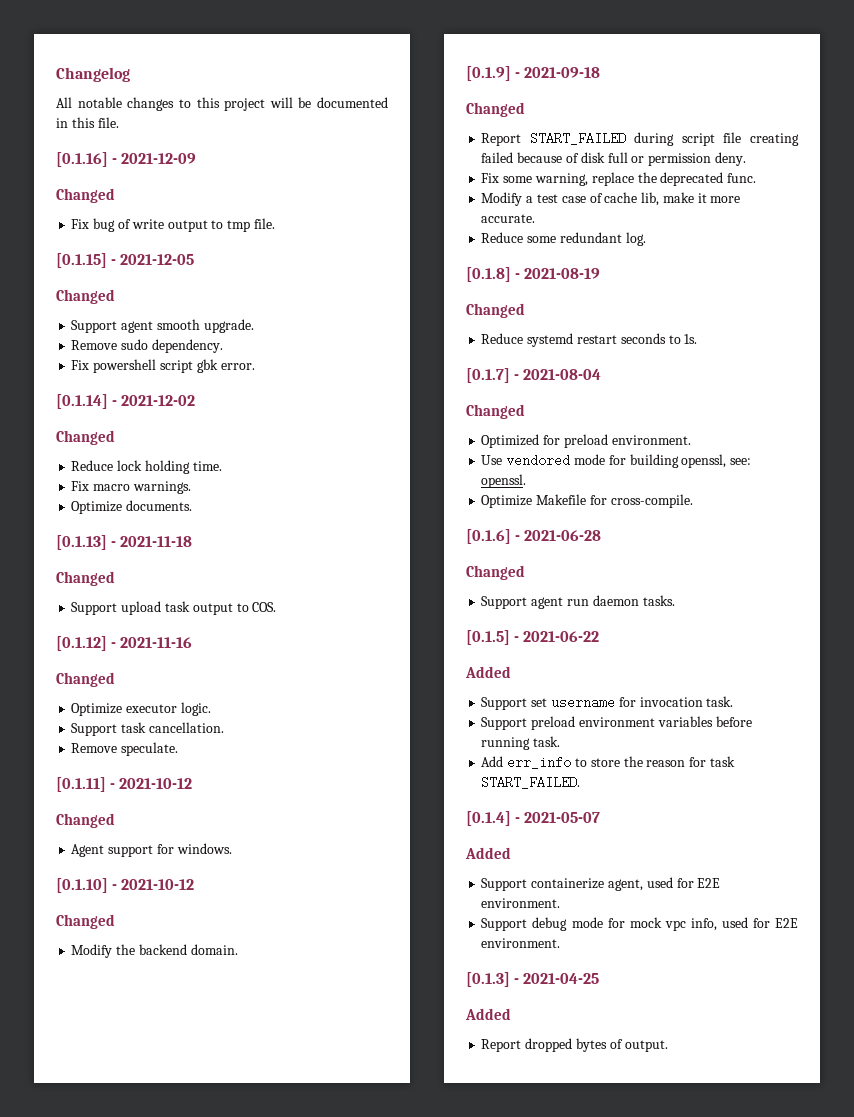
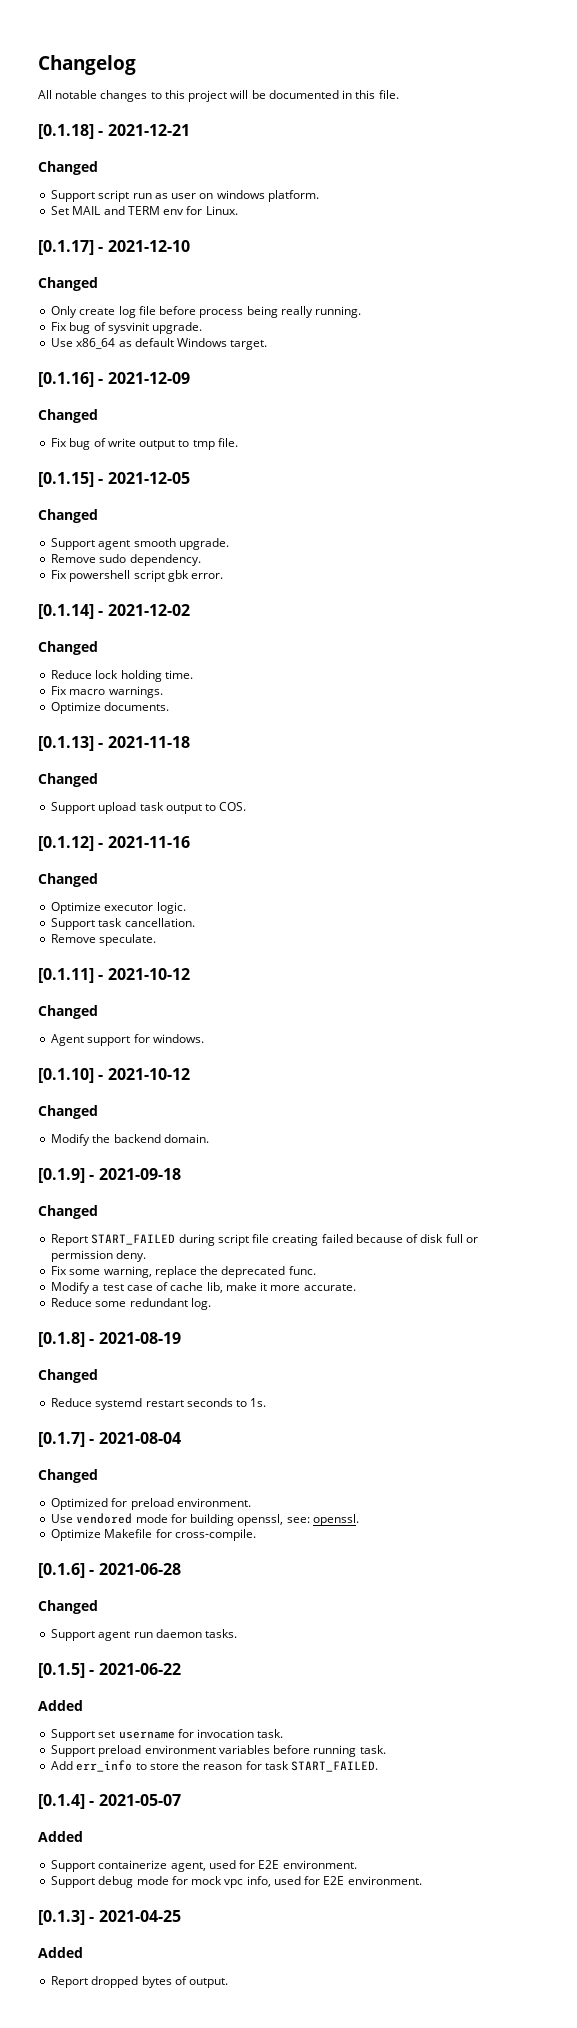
+ [0.1.18] - 2021-12-21
+ Changed
+ Support script run as user on windows platform.
+ Set MAIL and TERM env for Linux.
+ [0.1.17] - 2021-12-10
+ Changed
+ Only create log file before process being really running.
+ Fix bug of sysvinit upgrade.
+ Use x86_64 as default Windows target.

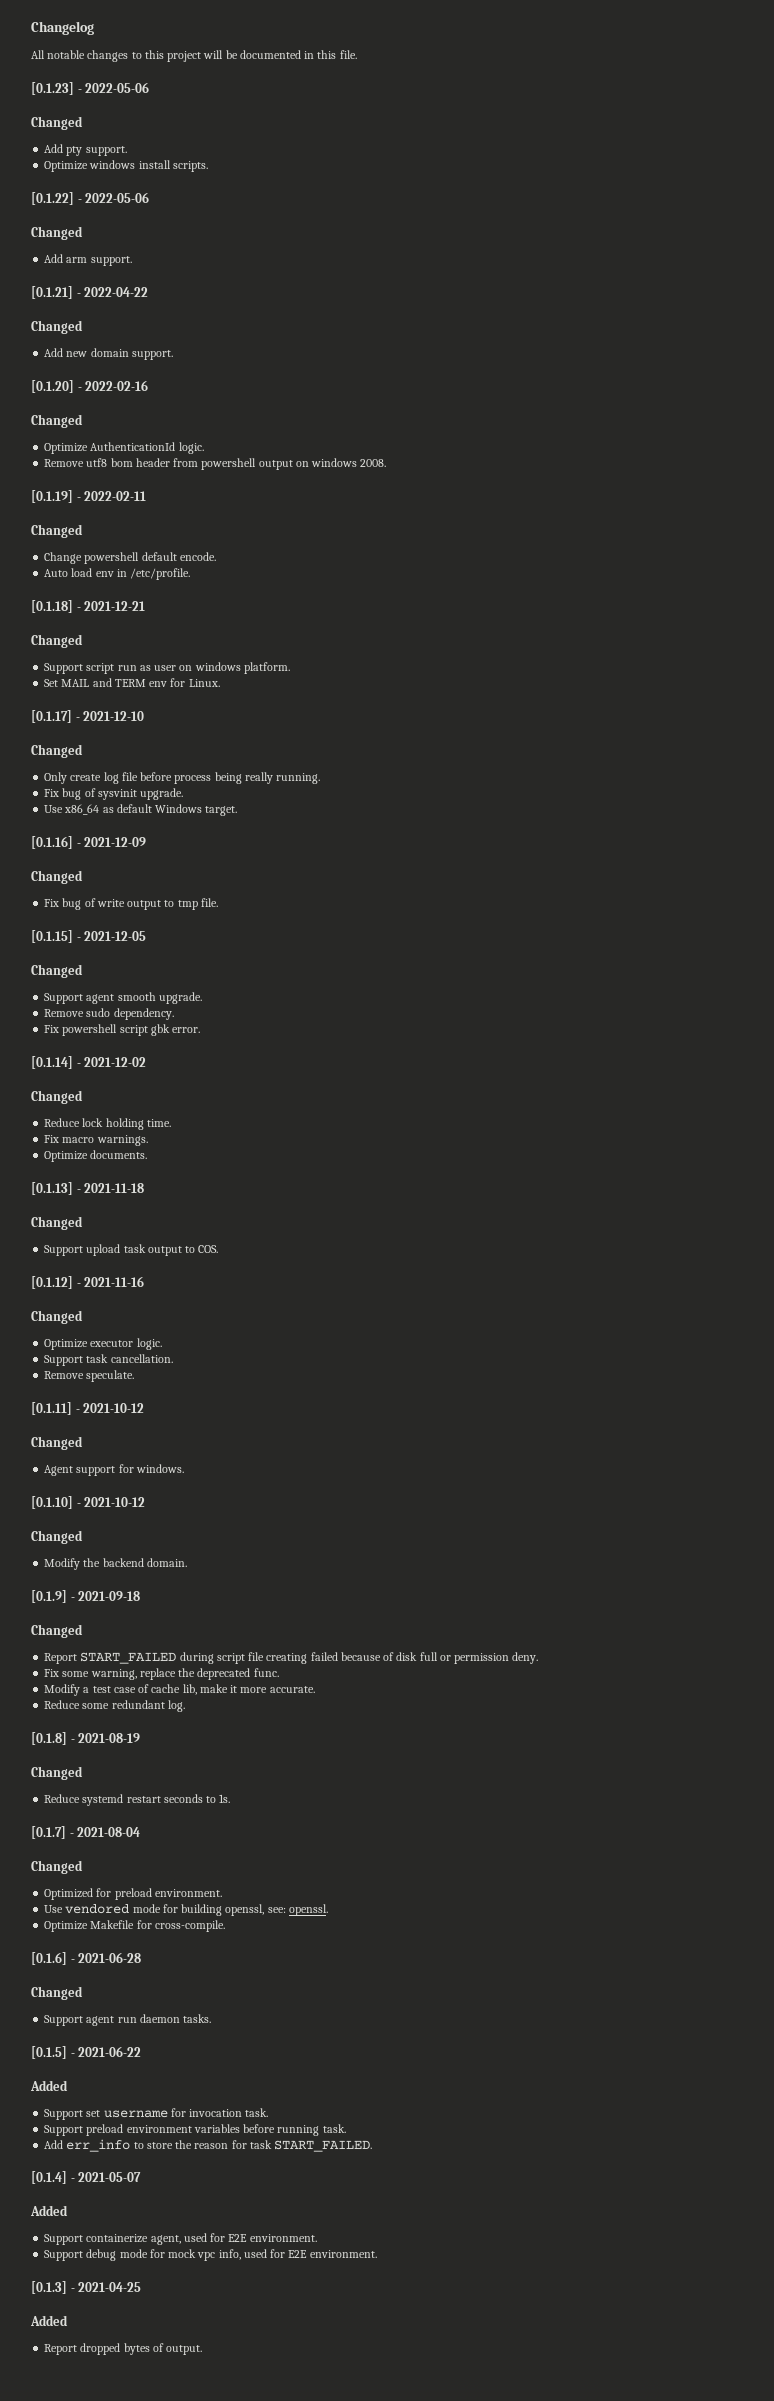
+ [0.1.23] - 2022-05-06
+ Changed
+ Add pty support.
+ Optimize windows install scripts.
+ [0.1.22] - 2022-05-06
+ Changed
+ Add arm support.
+ [0.1.21] - 2022-04-22
+ Changed
+ Add new domain support.
+ [0.1.20] - 2022-02-16
+ Changed
+ Optimize AuthenticationId logic.
+ Remove utf8 bom header from powershell output on windows 2008.
+ [0.1.19] - 2022-02-11
+ Changed
+ Change powershell default encode.
+ Auto load env in /etc/profile.

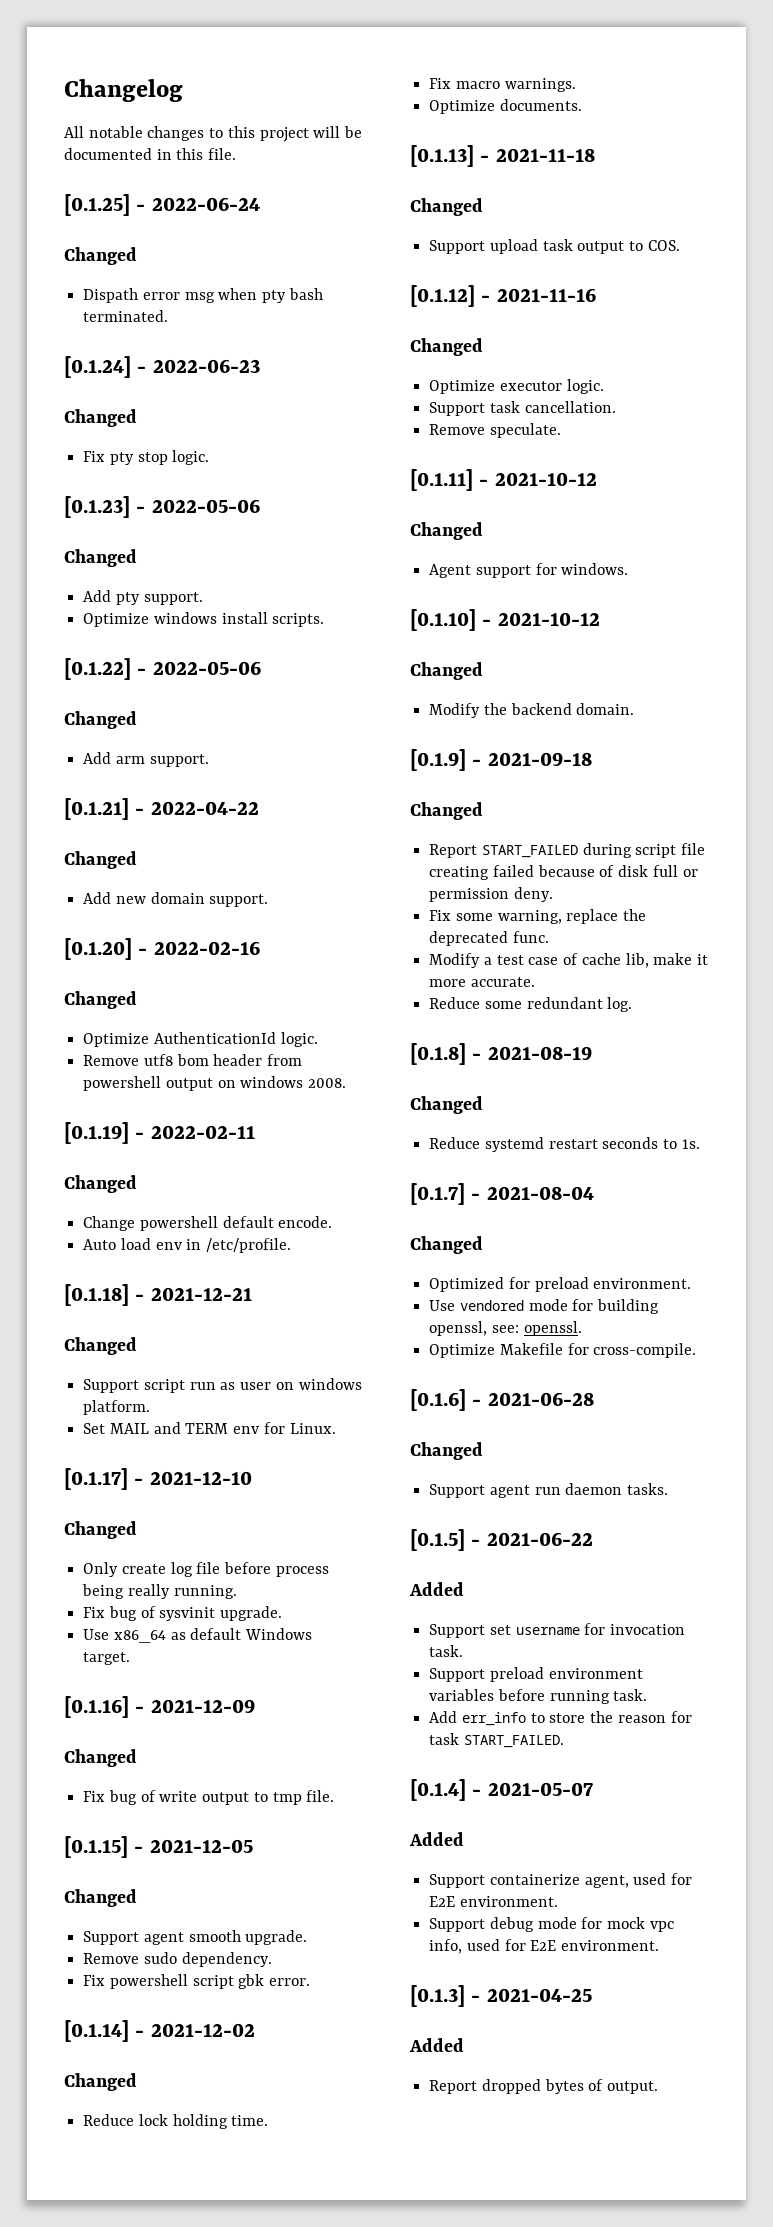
+ [0.1.25] - 2022-06-24
+ Changed
+ Dispath error msg when pty bash terminated.
+ [0.1.24] - 2022-06-23
+ Changed
+ Fix pty stop logic.

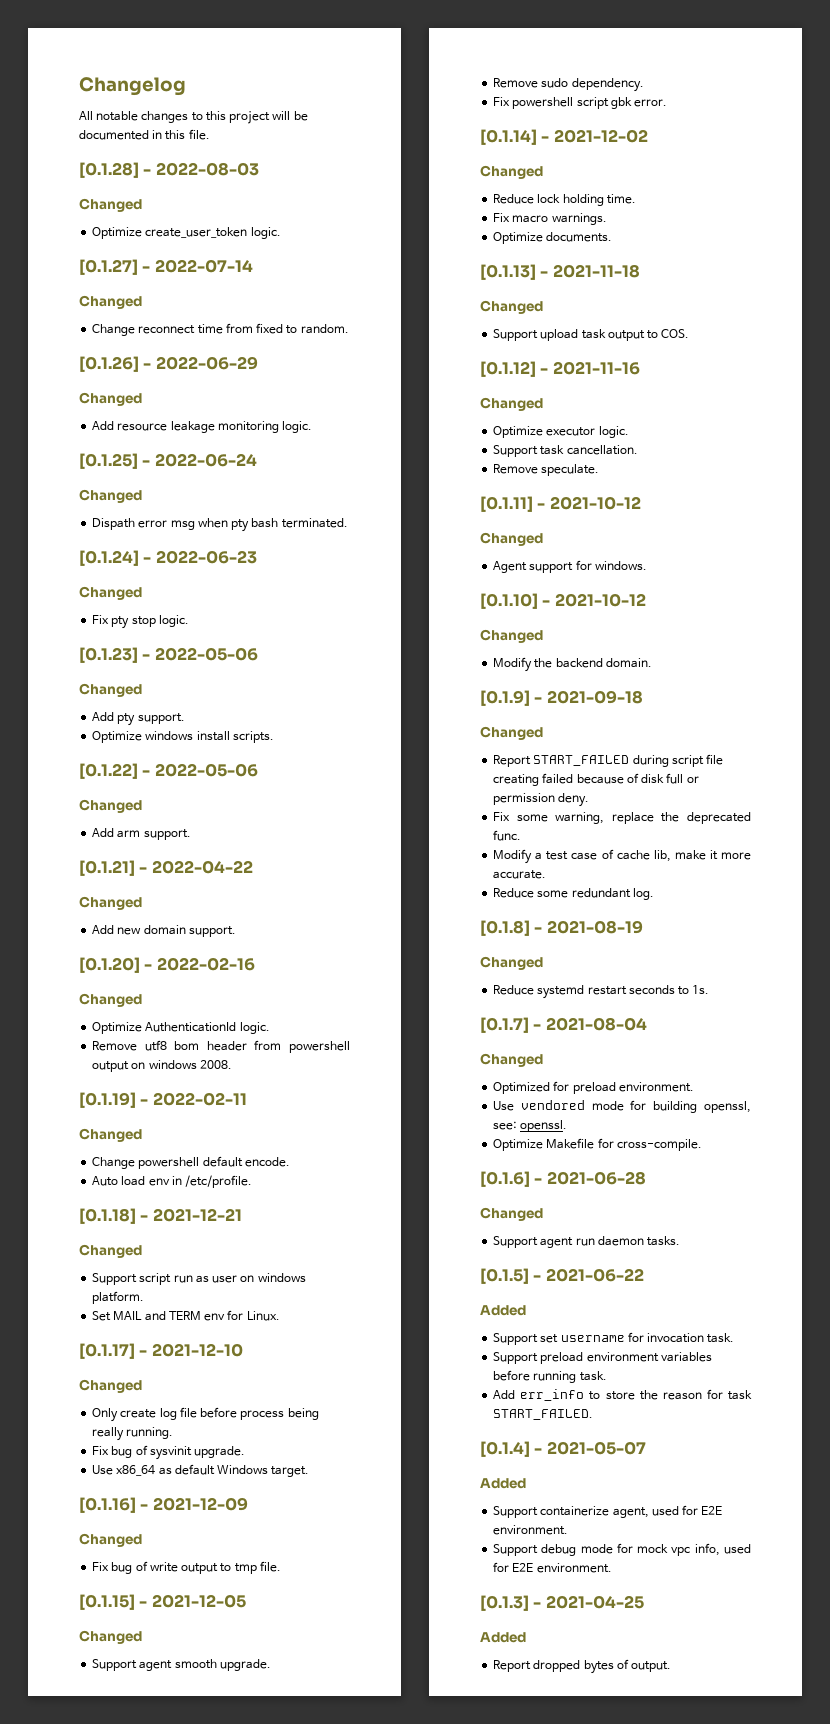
+ [0.1.28] - 2022-08-03
+ Changed
+ Optimize create_user_token logic.
+ [0.1.27] - 2022-07-14
+ Changed
+ Change reconnect time from fixed to random.
+ [0.1.26] - 2022-06-29
+ Changed
+ Add resource leakage monitoring logic.

